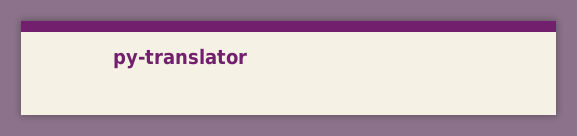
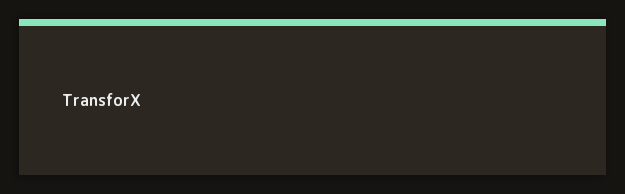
- py-translator
+ TransforX

